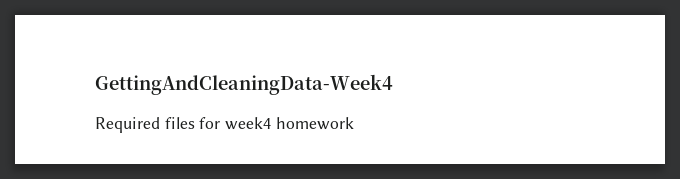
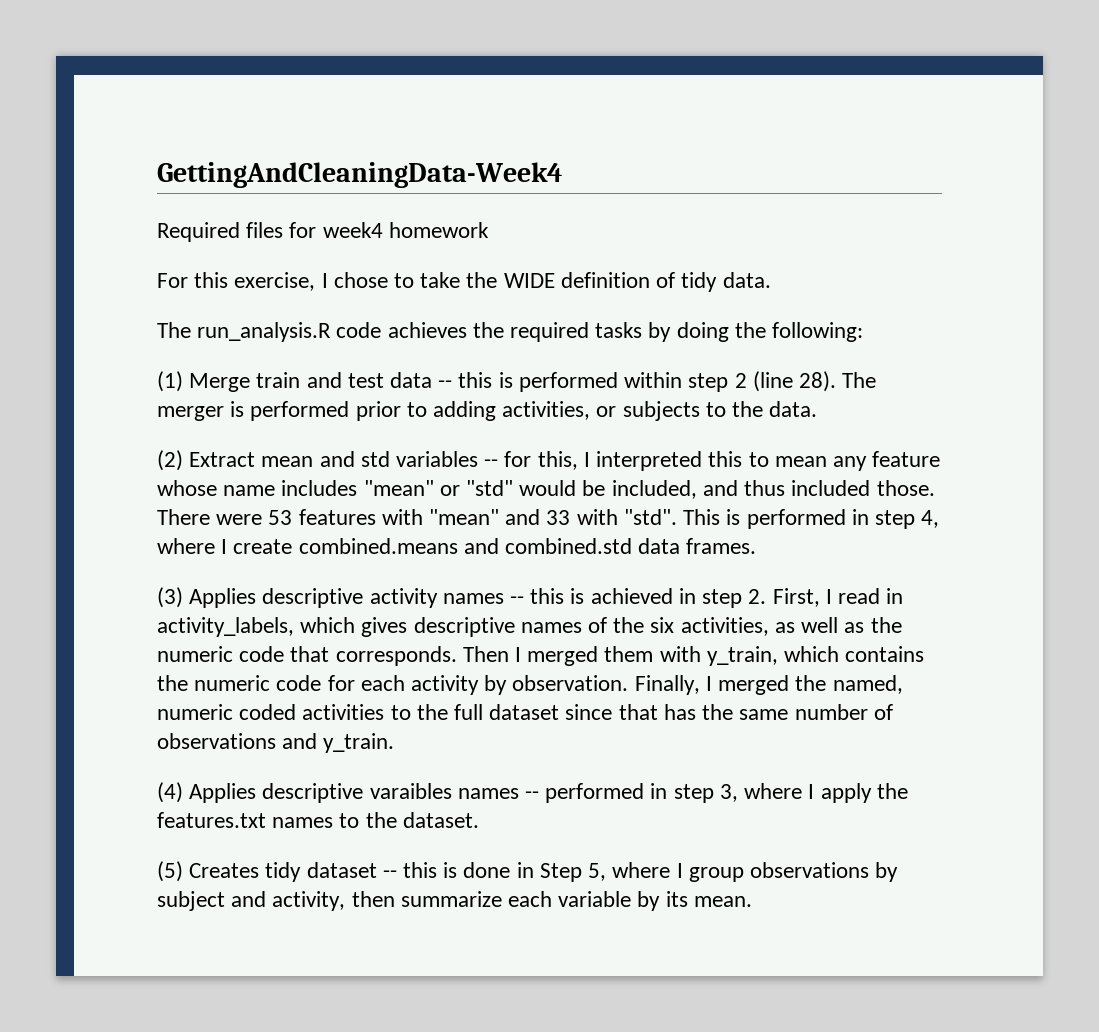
+ For this exercise, I chose to take the WIDE definition of tidy data.
+ The run_analysis.R code achieves the required tasks by doing the following:
+ (1) Merge train and test data -- this is performed within step 2 (line 28). The merger is performed prior to adding activities, or subjects to the data.
+ (2) Extract mean and std variables -- for this, I interpreted this to mean any feature whose name includes "mean" or "std" would be included, and thus included those. There were 53 features with "mean" and 33 with "std". This is performed in step 4, where I create combined.means and combined.std data frames.
+ (3) Applies descriptive activity names -- this is achieved in step 2. First, I read in activity_labels, which gives descriptive names of the six activities, as well as the numeric code that corresponds. Then I merged them with y_train, which contains the numeric code for each activity by observation. Finally, I merged the named, numeric coded activities to the full dataset since that has the same number of observations and y_train.
+ (4) Applies descriptive varaibles names -- performed in step 3, where I apply the features.txt names to the dataset.
+ (5) Creates tidy dataset -- this is done in Step 5, where I group observations by subject and activity, then summarize each variable by its mean.

